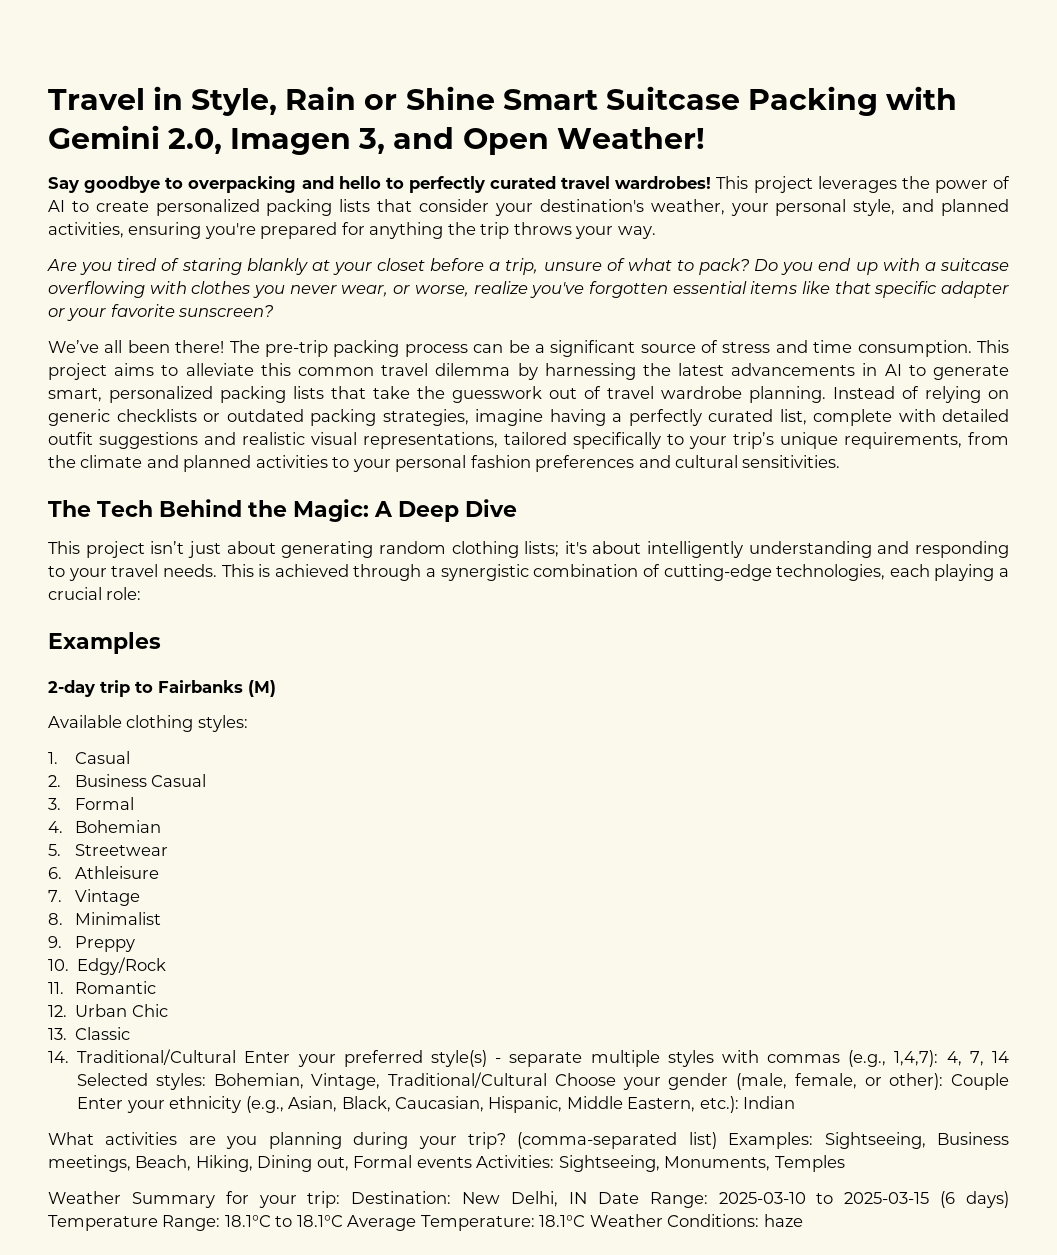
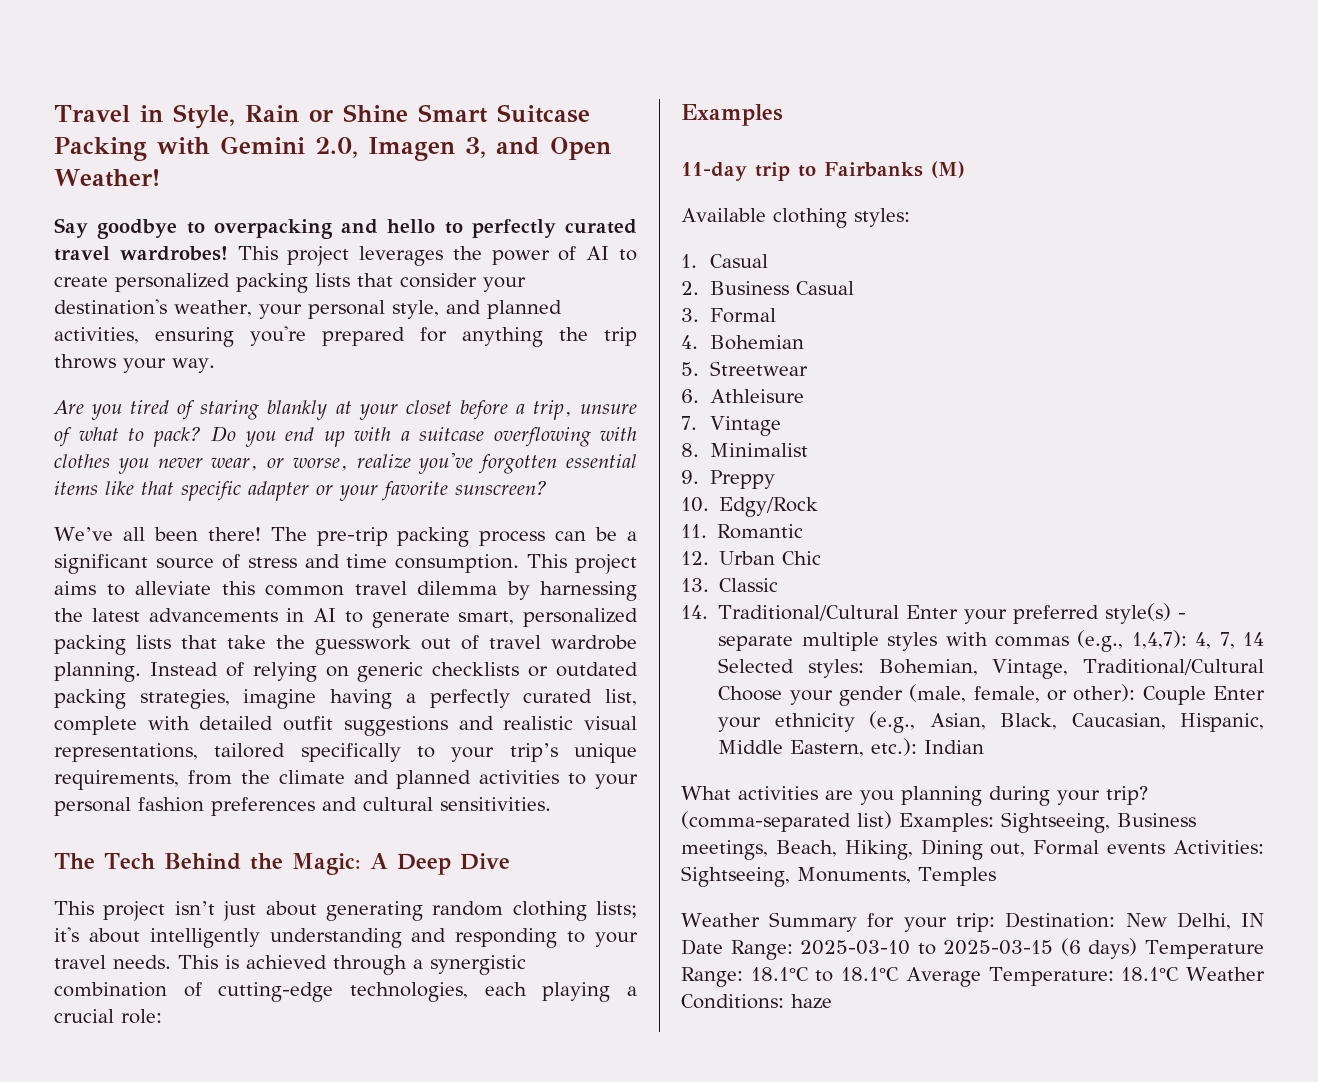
- 2-day trip to Fairbanks (M)
+ 11-day trip to Fairbanks (M)

